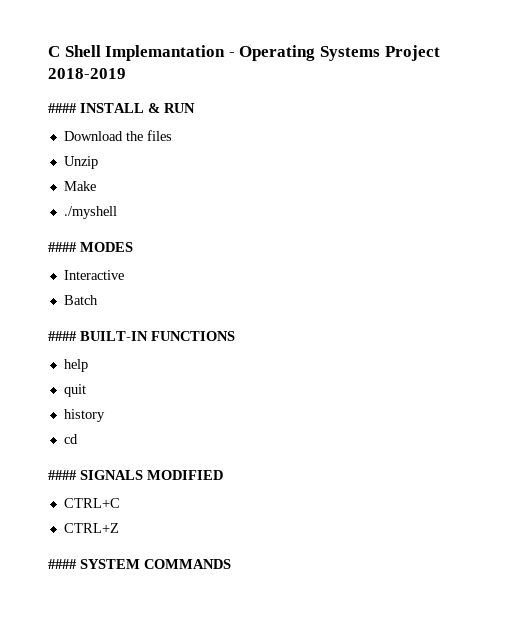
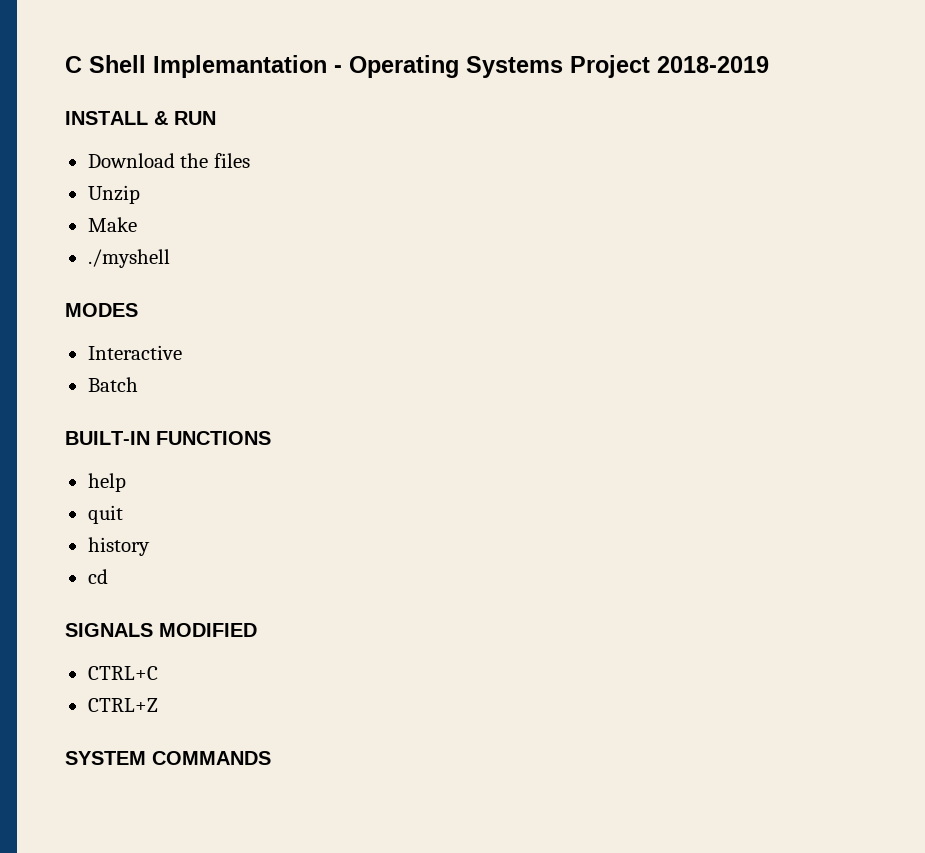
- #### INSTALL & RUN
+ INSTALL & RUN
- #### MODES
+ MODES
- #### BUILT-IN FUNCTIONS
+ BUILT-IN FUNCTIONS
- #### SIGNALS MODIFIED
+ SIGNALS MODIFIED
- #### SYSTEM COMMANDS
+ SYSTEM COMMANDS

